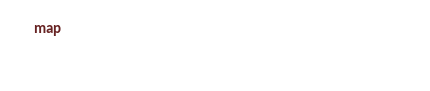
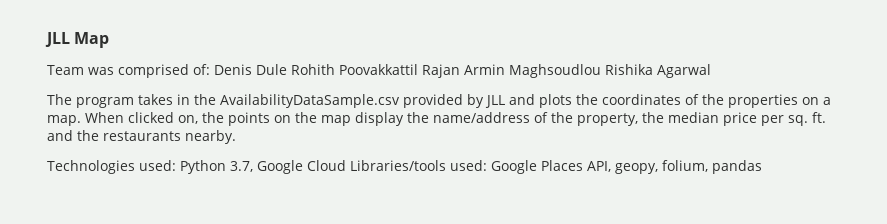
- map
+ JLL Map
+ Team was comprised of: Denis Dule Rohith Poovakkattil Rajan Armin Maghsoudlou Rishika Agarwal
+ The program takes in the AvailabilityDataSample.csv provided by JLL and plots the coordinates of the properties on a map. When clicked on, the points on the map display the name/address of the property, the median price per sq. ft. and the restaurants nearby.
+ Technologies used: Python 3.7, Google Cloud Libraries/tools used: Google Places API, geopy, folium, pandas

